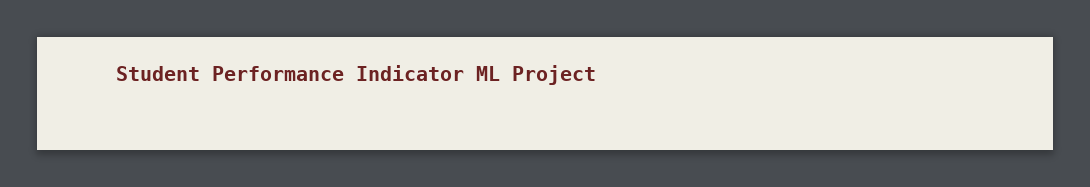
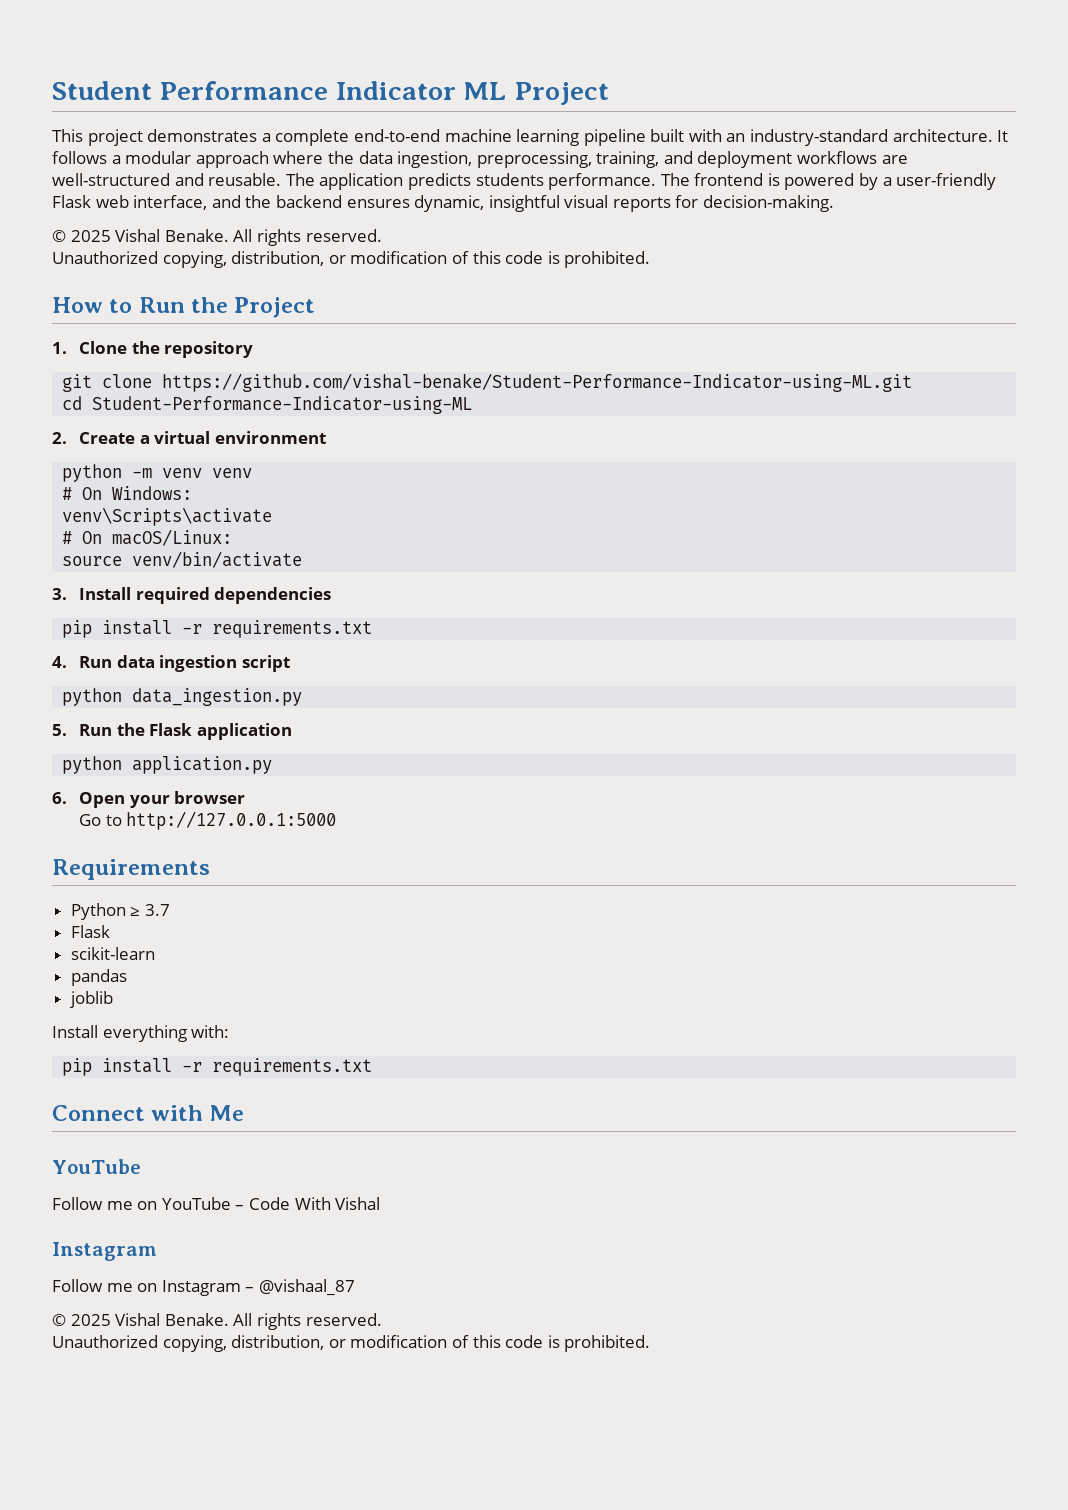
+ This project demonstrates a complete end-to-end machine learning pipeline built with an industry-standard architecture. It follows a modular approach where the data ingestion, preprocessing, training, and deployment workflows are well-structured and reusable. The application predicts students performance. The frontend is powered by a user-friendly Flask web interface, and the backend ensures dynamic, insightful visual reports for decision-making.
+ © 2025 Vishal Benake. All rights reserved.
+ Unauthorized copying, distribution, or modification of this code is prohibited.
+ How to Run the Project
+ 1. Clone the repository
+ git clone https://github.com/vishal-benake/Student-Performance-Indicator-using-ML.git
+ cd Student-Performance-Indicator-using-ML
+ 2. Create a virtual environment
+ python -m venv venv
+ # On Windows:
+ venv\Scripts\activate
+ # On macOS/Linux:
+ source venv/bin/activate
+ 3. Install required dependencies
+ pip install -r requirements.txt
+ 4. Run data ingestion script
+ python data_ingestion.py
+ 5. Run the Flask application
+ python application.py
+ 6. Open your browser
+ Go to http://127.0.0.1:5000
+ Requirements
+ Python ≥ 3.7
+ Flask
+ scikit-learn
+ pandas
+ joblib
+ Install everything with:
+ pip install -r requirements.txt
+ Connect with Me
+ YouTube
+ Follow me on YouTube – Code With Vishal
+ Instagram
+ Follow me on Instagram – @vishaal_87
+ © 2025 Vishal Benake. All rights reserved.
+ Unauthorized copying, distribution, or modification of this code is prohibited.

